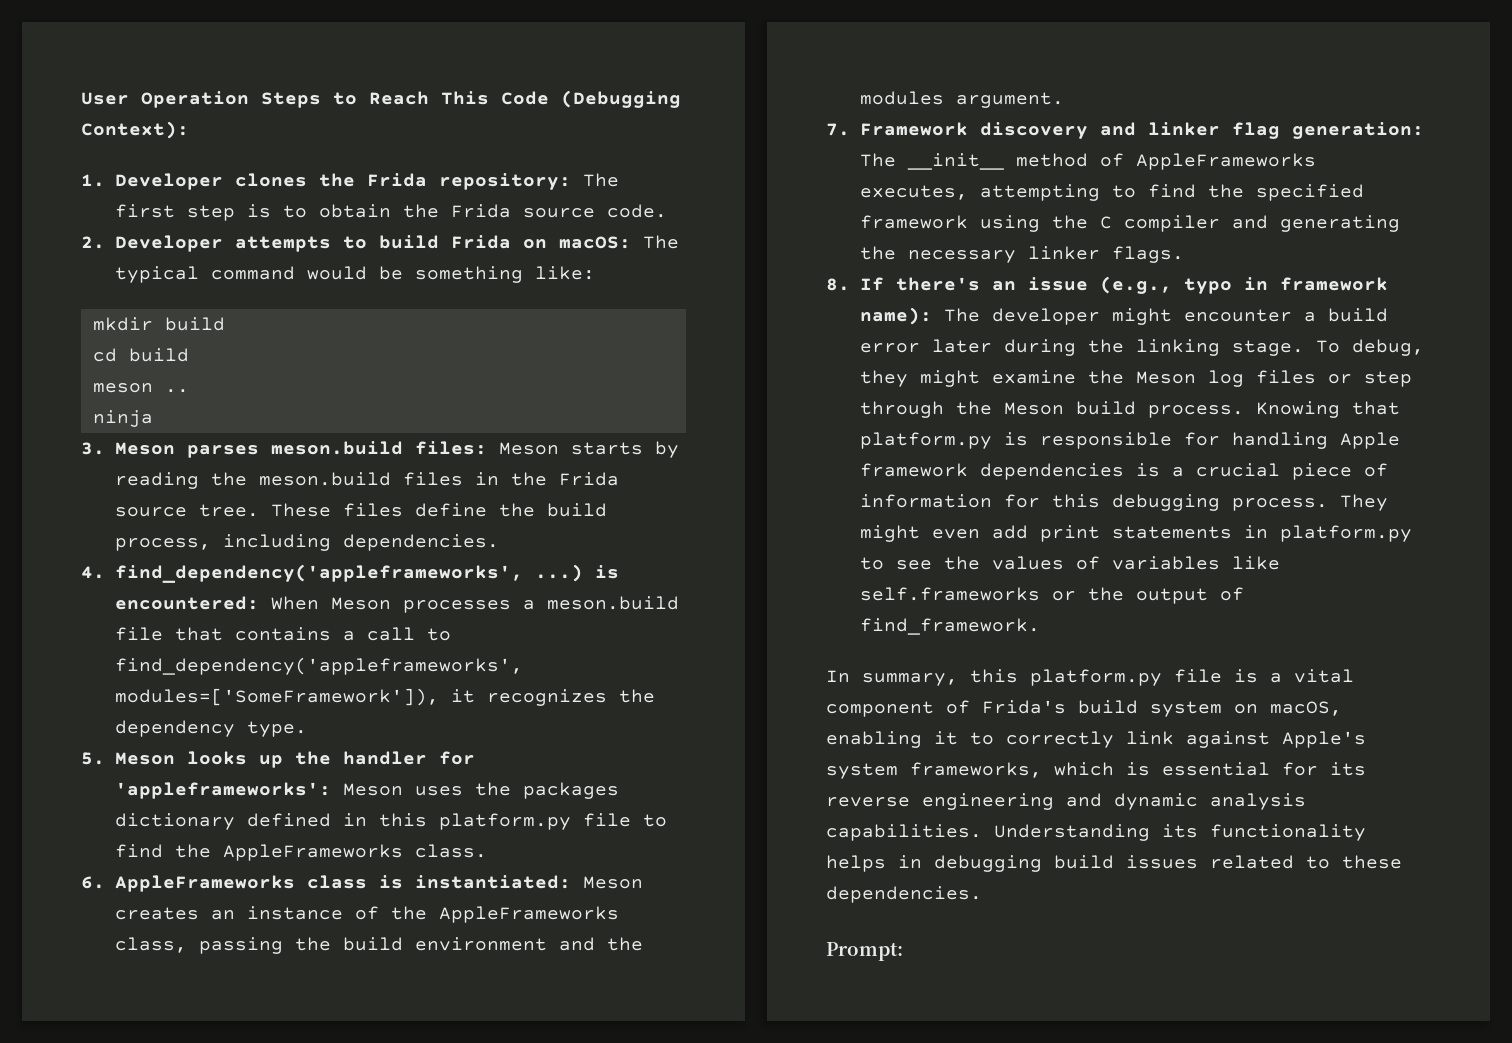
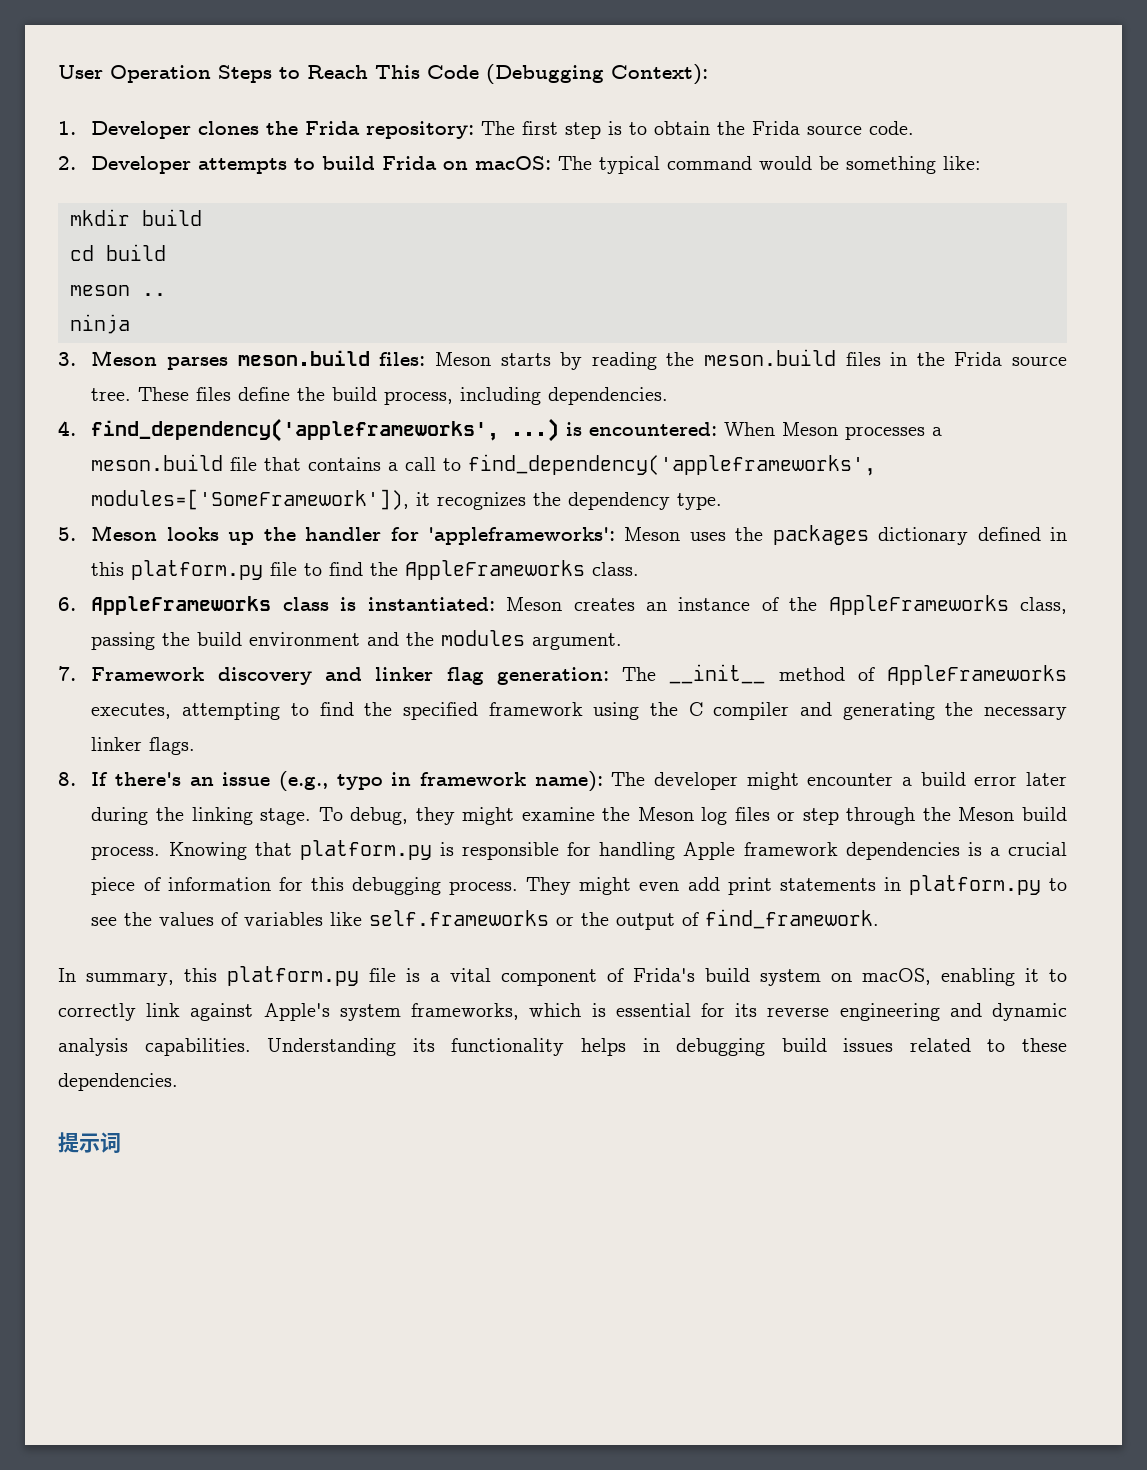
- Prompt:
+ 提示词

